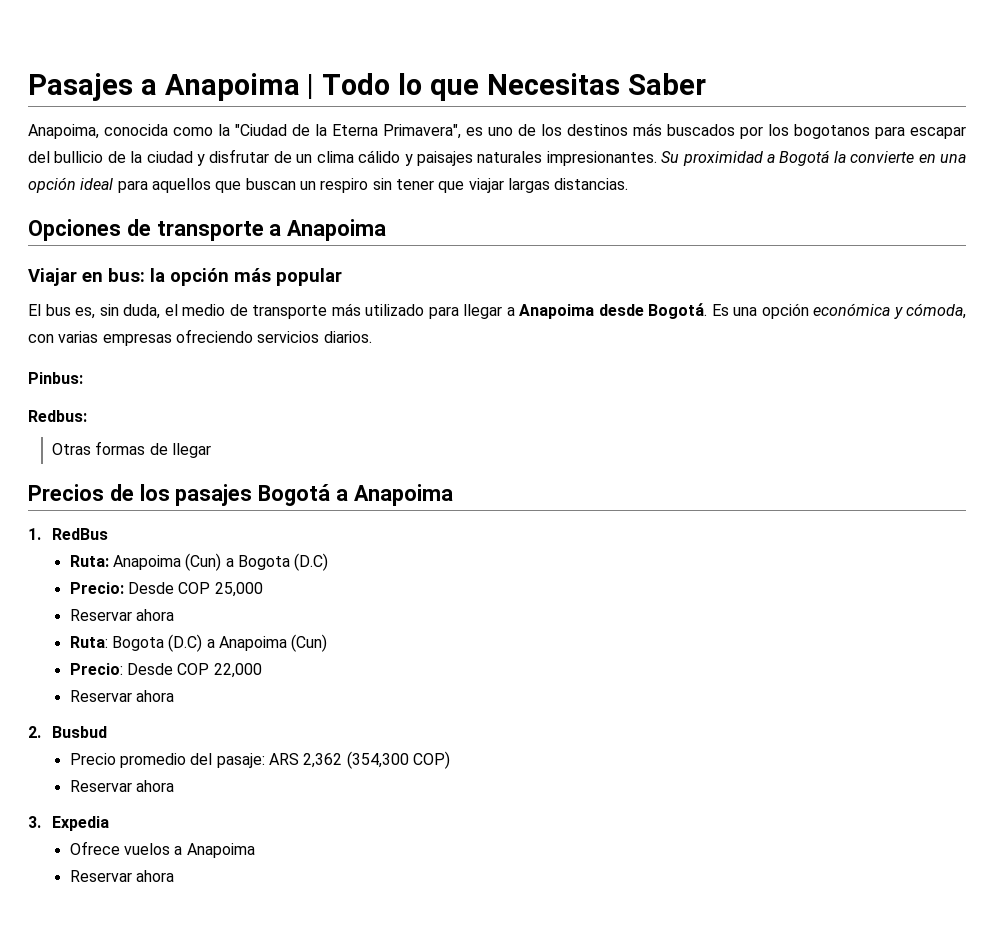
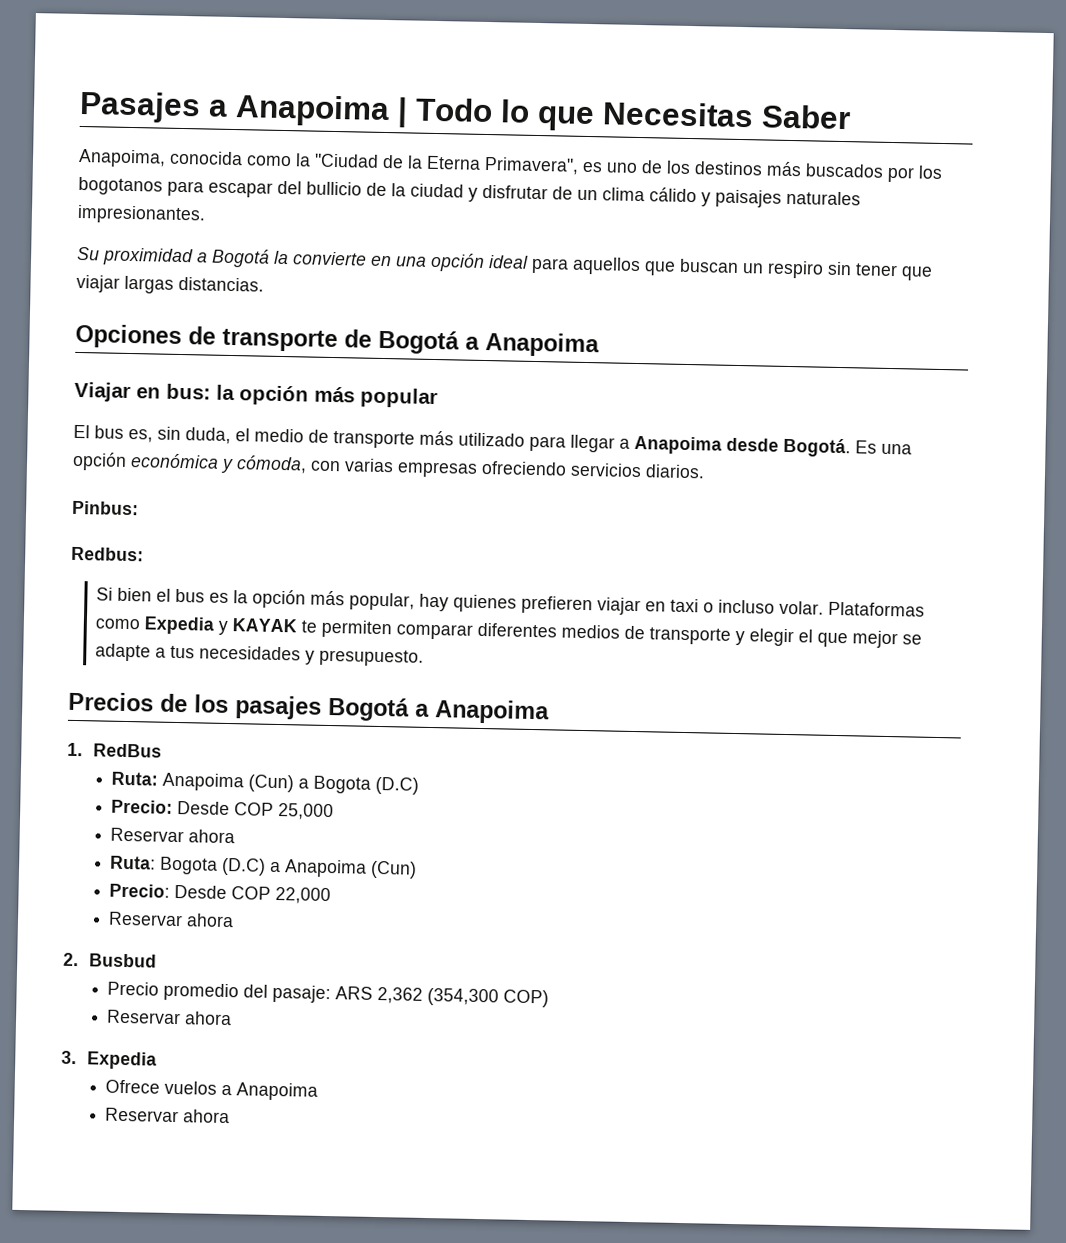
- Anapoima, conocida como la "Ciudad de la Eterna Primavera", es uno de los destinos más buscados por los bogotanos para escapar del bullicio de la ciudad y disfrutar de un clima cálido y paisajes naturales impresionantes. Su proximidad a Bogotá la convierte en una opción ideal para aquellos que buscan un respiro sin tener que viajar largas distancias.
+ Anapoima, conocida como la "Ciudad de la Eterna Primavera", es uno de los destinos más buscados por los bogotanos para escapar del bullicio de la ciudad y disfrutar de un clima cálido y paisajes naturales impresionantes.
+ Su proximidad a Bogotá la convierte en una opción ideal para aquellos que buscan un respiro sin tener que viajar largas distancias.
- Opciones de transporte a Anapoima
+ Opciones de transporte de Bogotá a Anapoima
- Otras formas de llegar
+ Si bien el bus es la opción más popular, hay quienes prefieren viajar en taxi o incluso volar. Plataformas como Expedia y KAYAK te permiten comparar diferentes medios de transporte y elegir el que mejor se adapte a tus necesidades y presupuesto.

